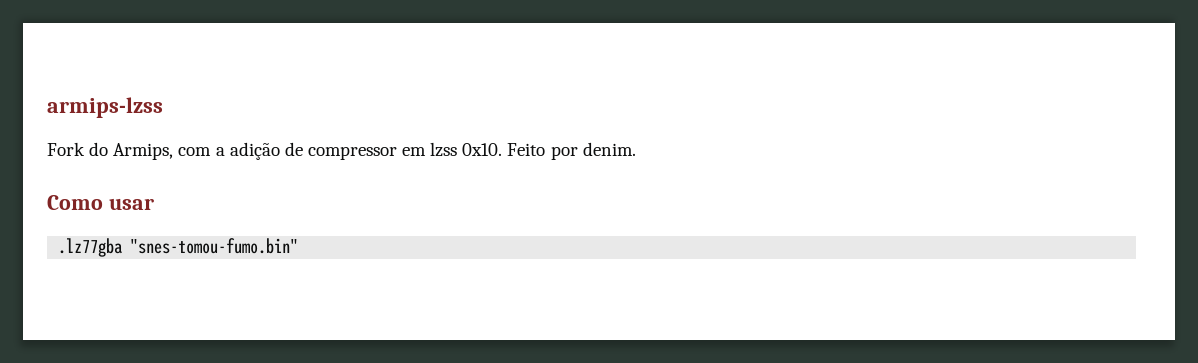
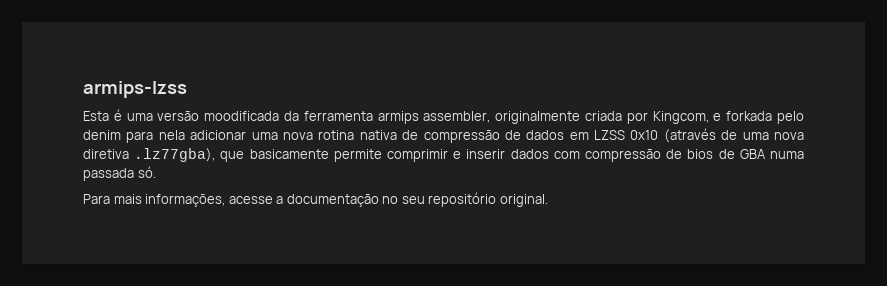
- Fork do Armips, com a adição de compressor em lzss 0x10. Feito por denim.
- Como usar
- .lz77gba "snes-tomou-fumo.bin"
+ Esta é uma versão moodificada da ferramenta armips assembler, originalmente criada por Kingcom, e forkada pelo denim para nela adicionar uma nova rotina nativa de compressão de dados em LZSS 0x10 (através de uma nova diretiva .lz77gba), que basicamente permite comprimir e inserir dados com compressão de bios de GBA numa passada só.
+ Para mais informações, acesse a documentação no seu repositório original.

